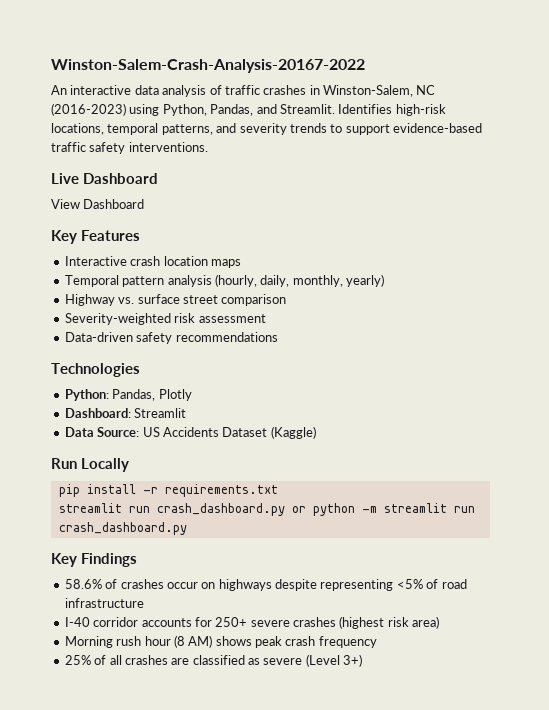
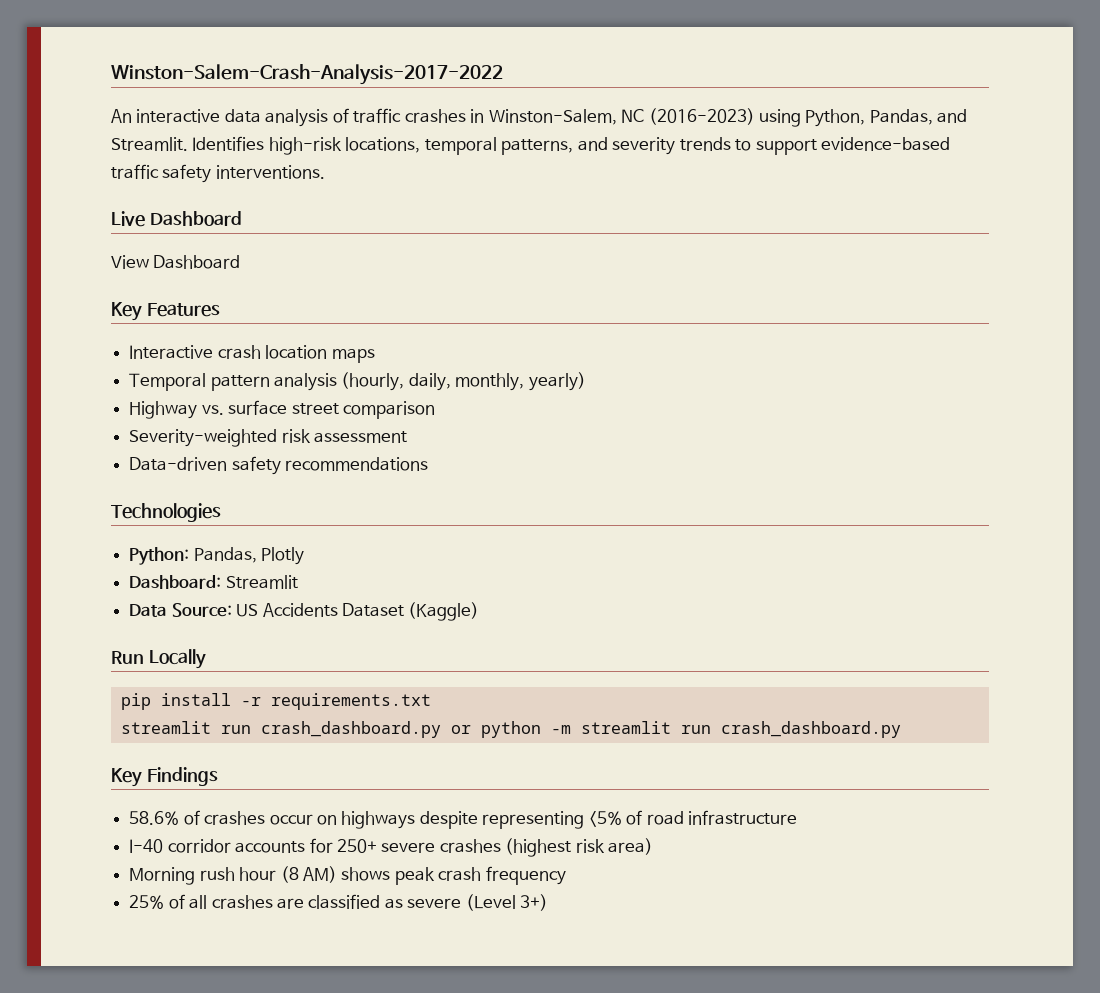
- Winston-Salem-Crash-Analysis-20167-2022
+ Winston-Salem-Crash-Analysis-2017-2022

